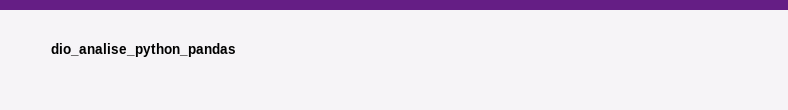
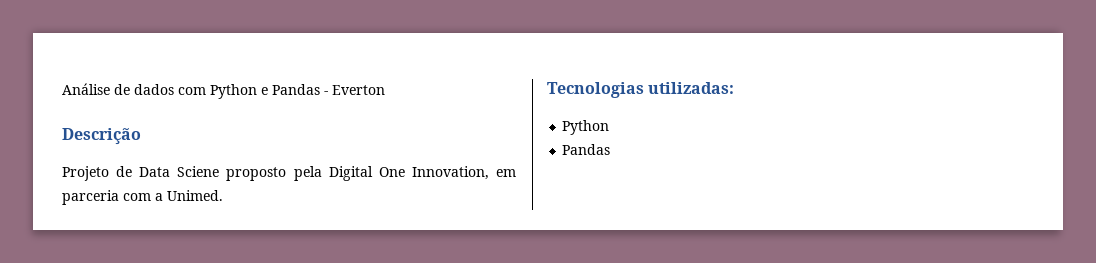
- dio_analise_python_pandas
+ Análise de dados com Python e Pandas - Everton
+ Descrição
+ Projeto de Data Sciene proposto pela Digital One Innovation, em parceria com a Unimed.
+ Tecnologias utilizadas:
+ Python
+ Pandas

